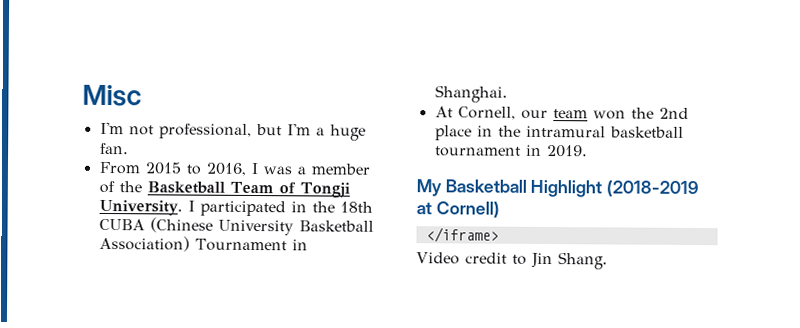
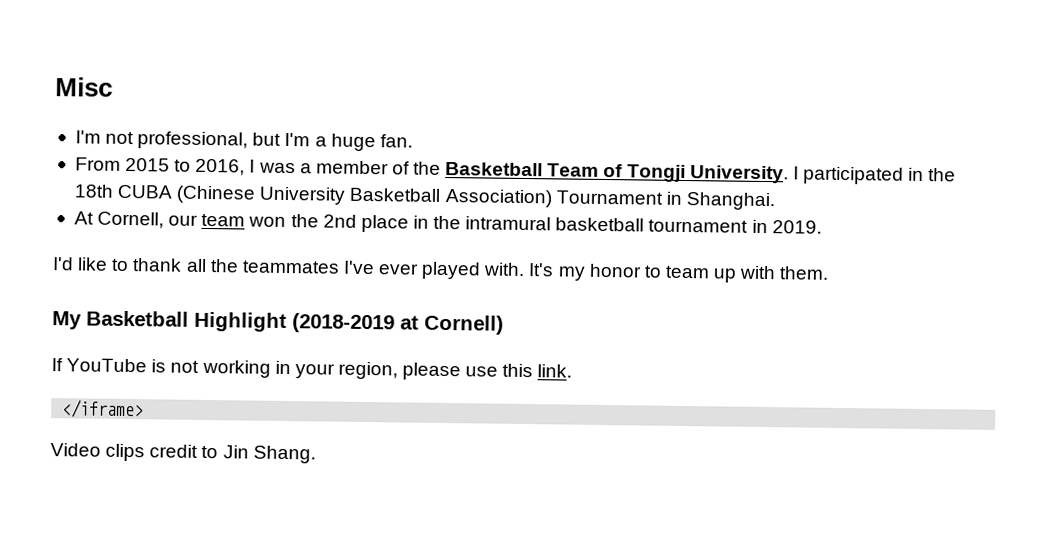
+ I'd like to thank all the teammates I've ever played with. It's my honor to team up with them.
+ If YouTube is not working in your region, please use this link.
- Video credit to Jin Shang.
+ Video clips credit to Jin Shang.

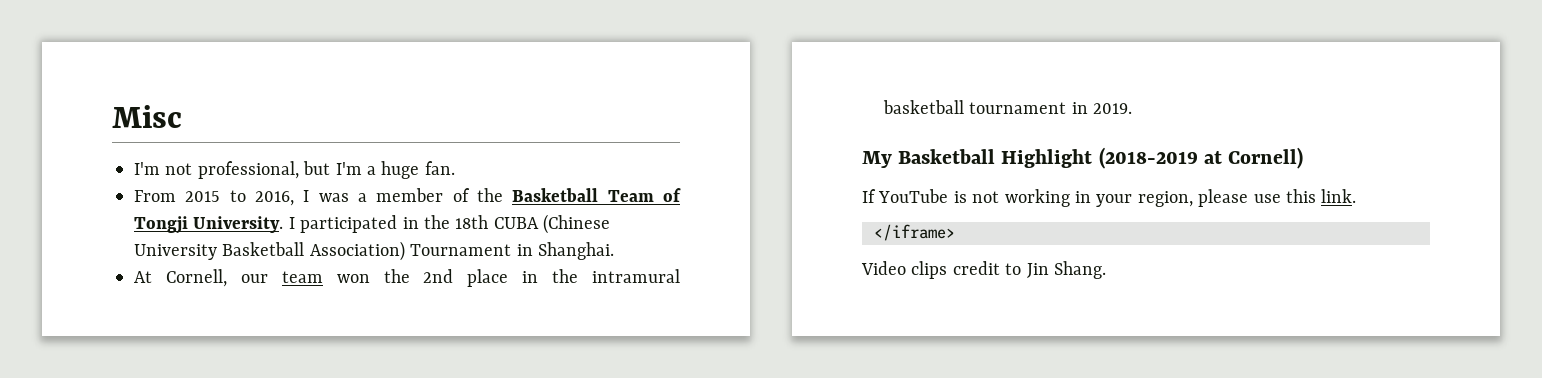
- I'd like to thank all the teammates I've ever played with. It's my honor to team up with them.

